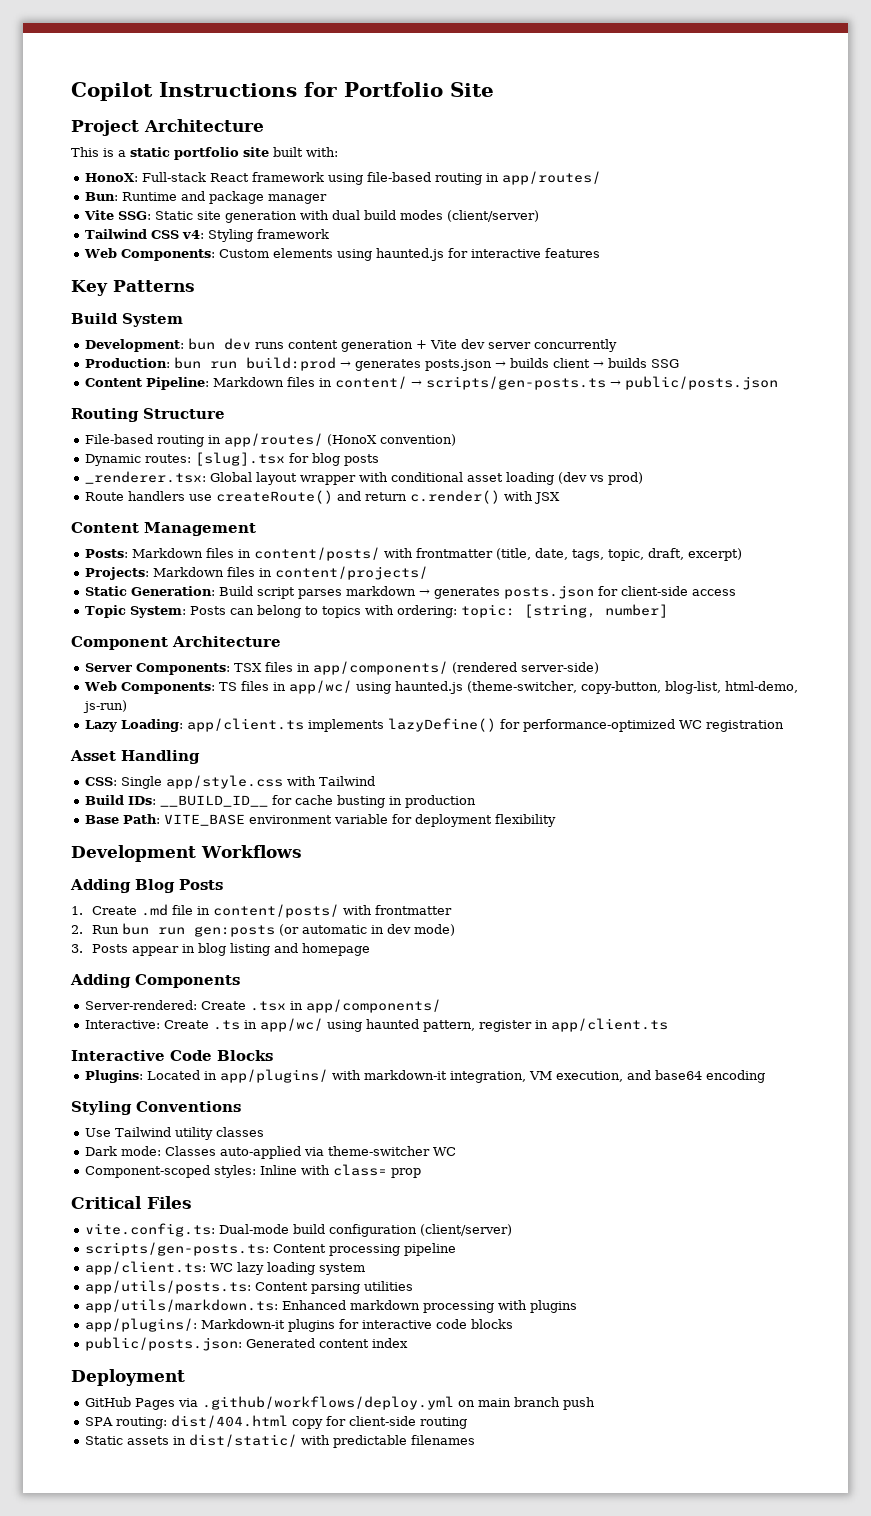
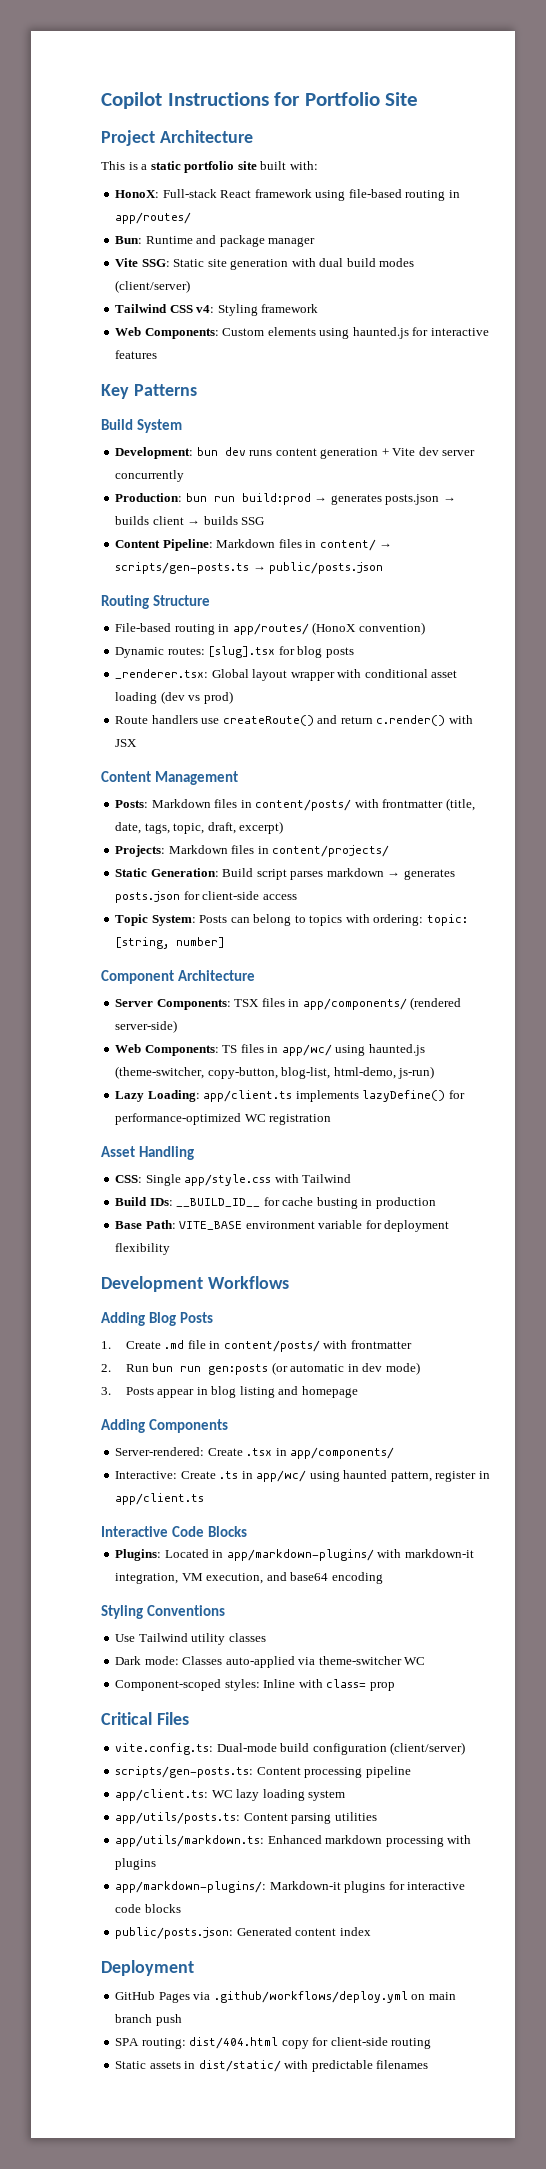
- Plugins: Located in app/plugins/ with markdown-it integration, VM execution, and base64 encoding
+ Plugins: Located in app/markdown-plugins/ with markdown-it integration, VM execution, and base64 encoding
- app/plugins/: Markdown-it plugins for interactive code blocks
+ app/markdown-plugins/: Markdown-it plugins for interactive code blocks

